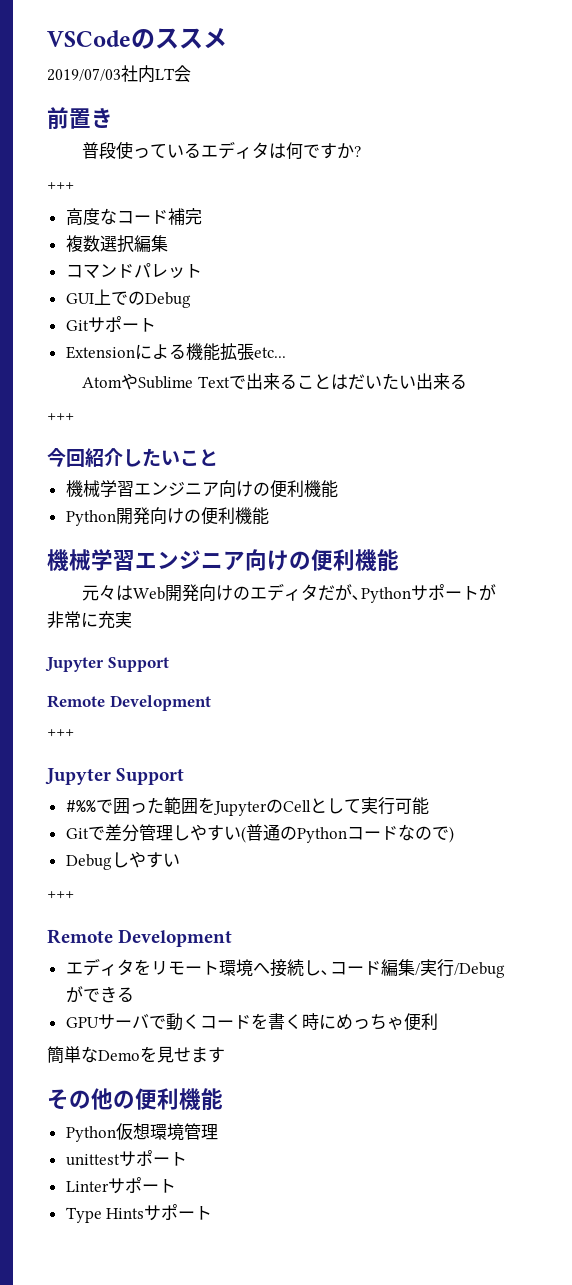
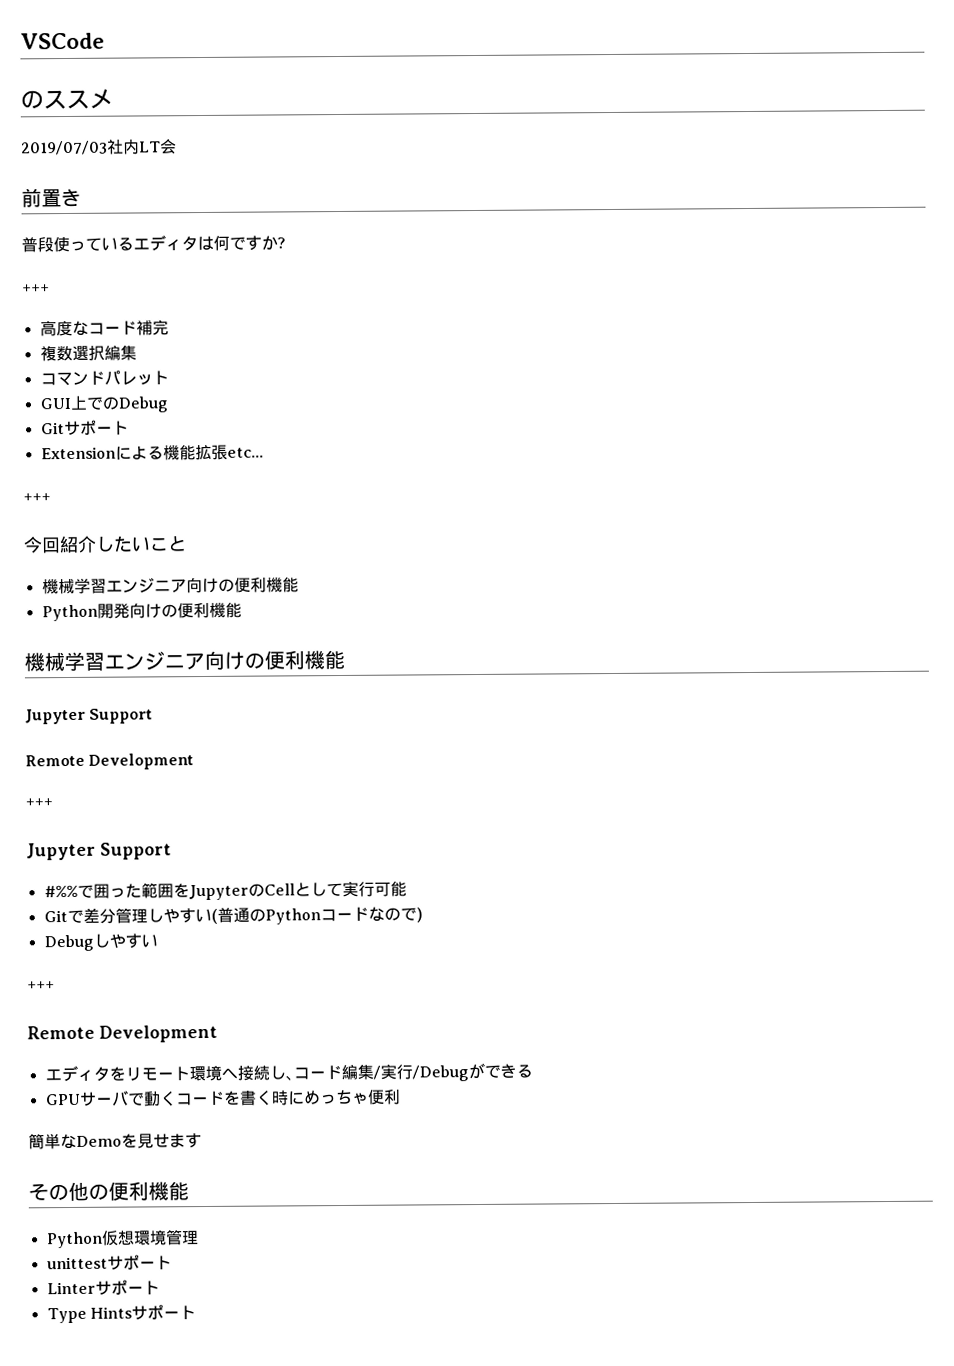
- VSCodeのススメ
+ VSCode
+ のススメ
- AtomやSublime Textで出来ることはだいたい出来る
- 元々はWeb開発向けのエディタだが､Pythonサポートが非常に充実

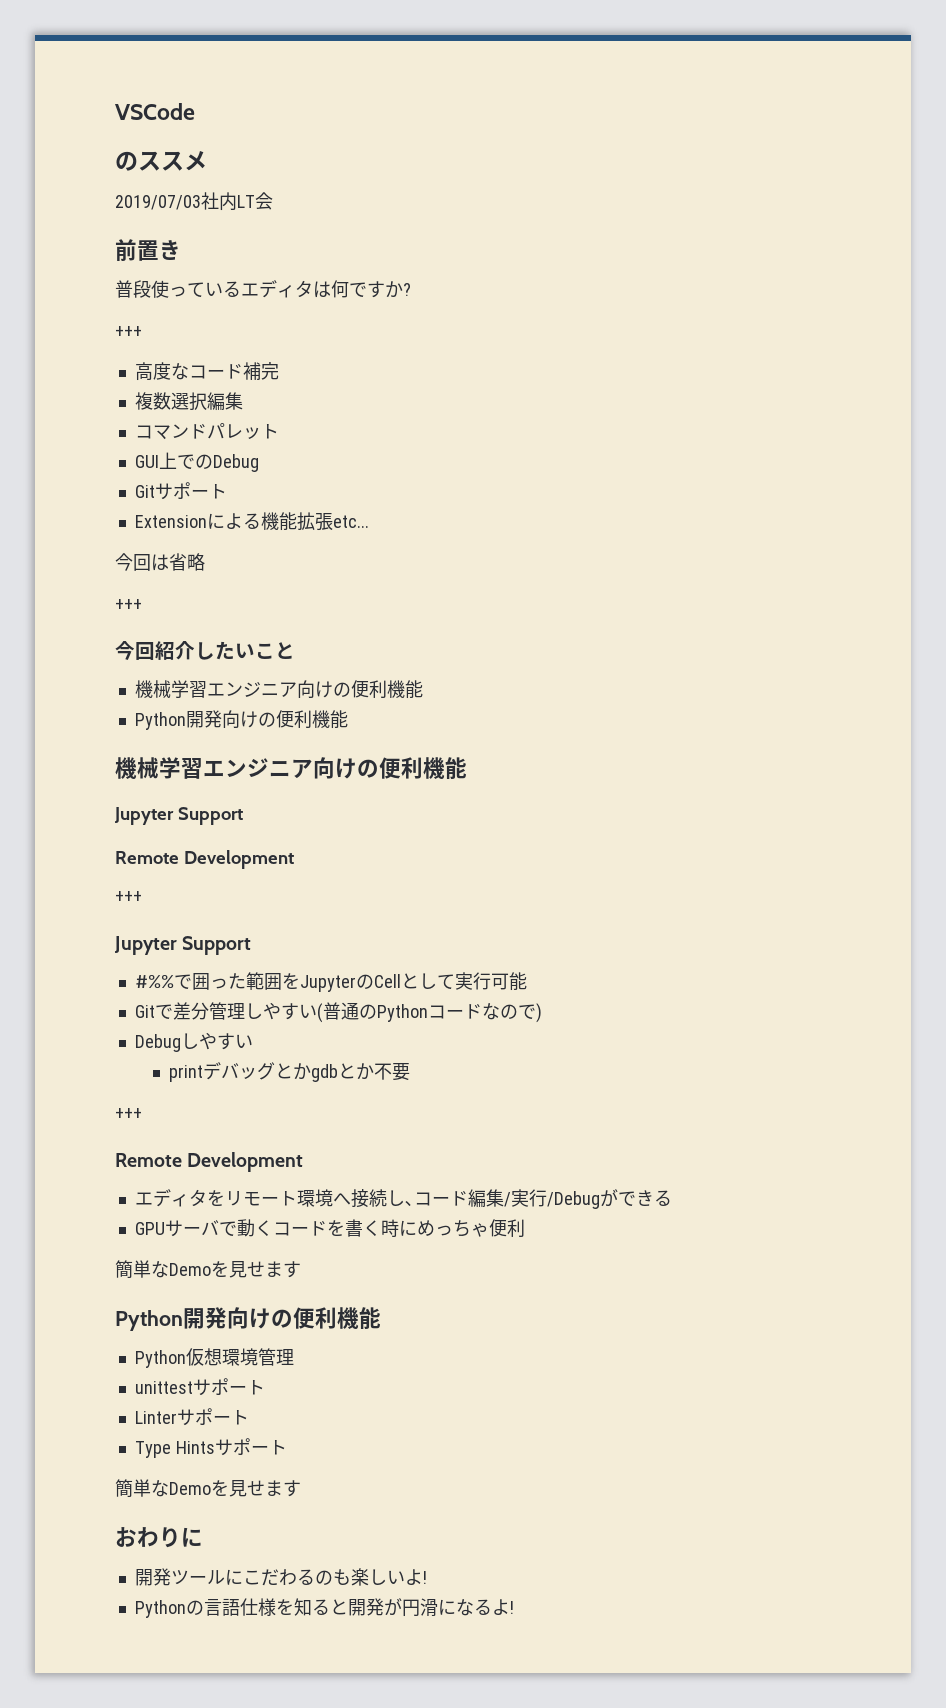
+ 今回は省略
+ printデバッグとかgdbとか不要
  GPUサーバで動くコードを書く時にめっちゃ便利
  簡単なDemoを見せます
- その他の便利機能
+ Python開発向けの便利機能
  Type Hintsサポート
+ 簡単なDemoを見せます
+ おわりに
+ 開発ツールにこだわるのも楽しいよ!
+ Pythonの言語仕様を知ると開発が円滑になるよ!

